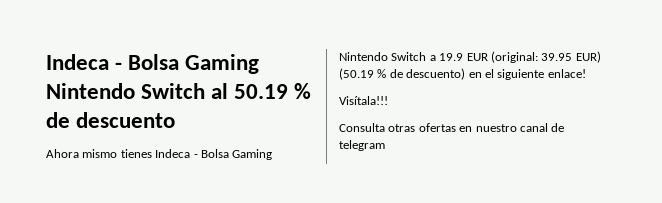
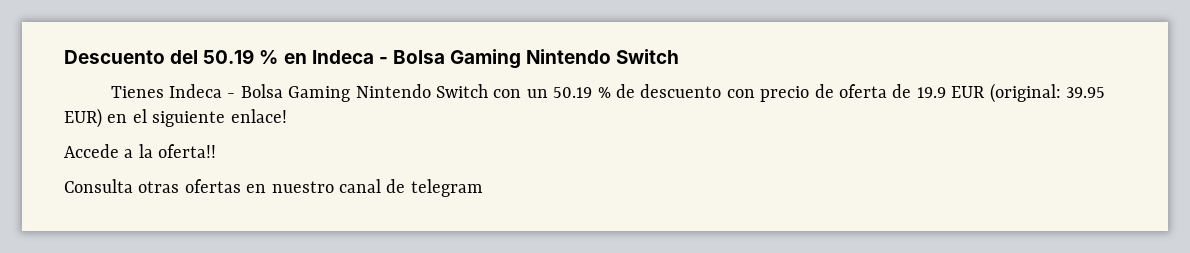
- Indeca - Bolsa Gaming Nintendo Switch al 50.19 % de descuento
- Ahora mismo tienes Indeca - Bolsa Gaming Nintendo Switch a 19.9 EUR (original: 39.95 EUR) (50.19 % de descuento) en el siguiente enlace!
+ Descuento del 50.19 % en Indeca - Bolsa Gaming Nintendo Switch
+ Tienes Indeca - Bolsa Gaming Nintendo Switch con un 50.19 % de descuento con precio de oferta de 19.9 EUR (original: 39.95 EUR) en el siguiente enlace!
- Visítala!!!
+ Accede a la oferta!!

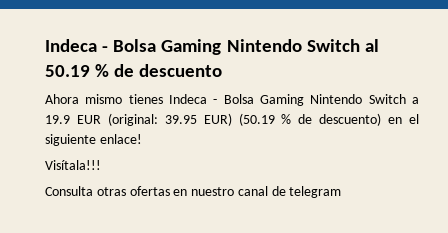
- Descuento del 50.19 % en Indeca - Bolsa Gaming Nintendo Switch
- Tienes Indeca - Bolsa Gaming Nintendo Switch con un 50.19 % de descuento con precio de oferta de 19.9 EUR (original: 39.95 EUR) en el siguiente enlace!
+ Indeca - Bolsa Gaming Nintendo Switch al 50.19 % de descuento
+ Ahora mismo tienes Indeca - Bolsa Gaming Nintendo Switch a 19.9 EUR (original: 39.95 EUR) (50.19 % de descuento) en el siguiente enlace!
- Accede a la oferta!!
+ Visítala!!!

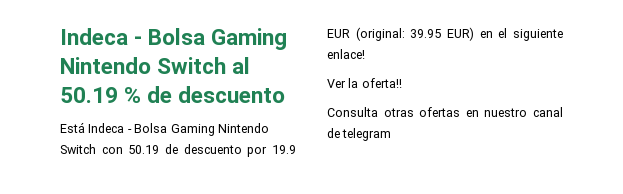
- Ahora mismo tienes Indeca - Bolsa Gaming Nintendo Switch a 19.9 EUR (original: 39.95 EUR) (50.19 % de descuento) en el siguiente enlace!
+ Está Indeca - Bolsa Gaming Nintendo Switch con 50.19 de descuento por 19.9 EUR (original: 39.95 EUR) en el siguiente enlace!
- Visítala!!!
+ Ver la oferta!!

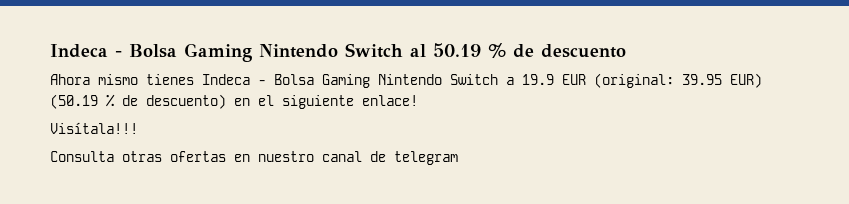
- Está Indeca - Bolsa Gaming Nintendo Switch con 50.19 de descuento por 19.9 EUR (original: 39.95 EUR) en el siguiente enlace!
+ Ahora mismo tienes Indeca - Bolsa Gaming Nintendo Switch a 19.9 EUR (original: 39.95 EUR) (50.19 % de descuento) en el siguiente enlace!
- Ver la oferta!!
+ Visítala!!!

